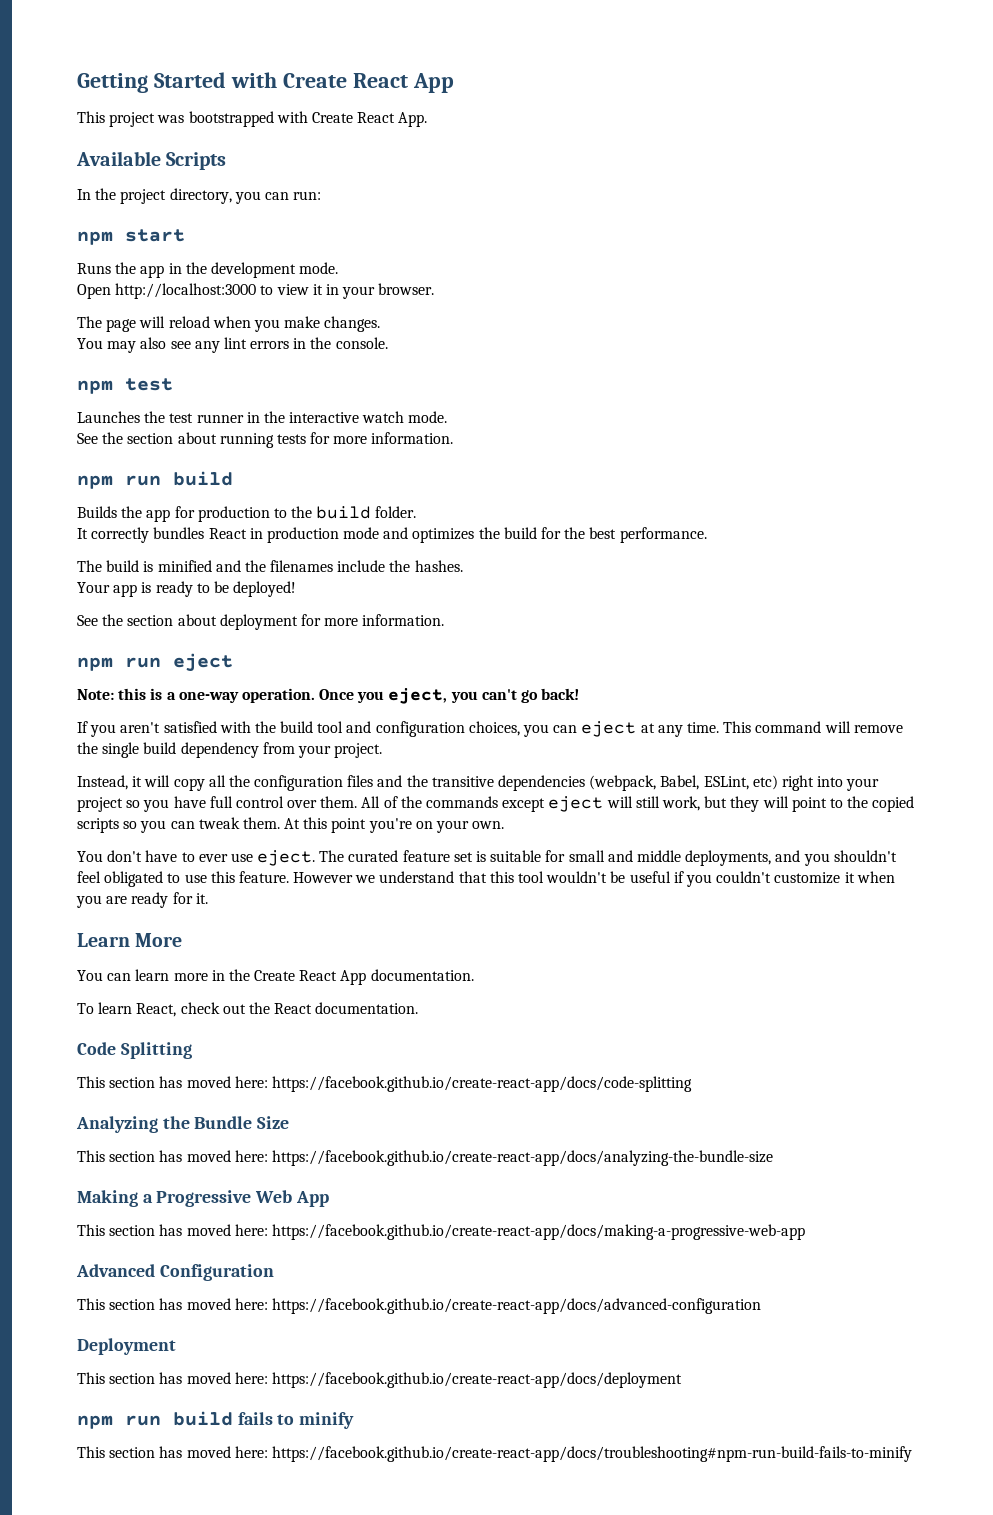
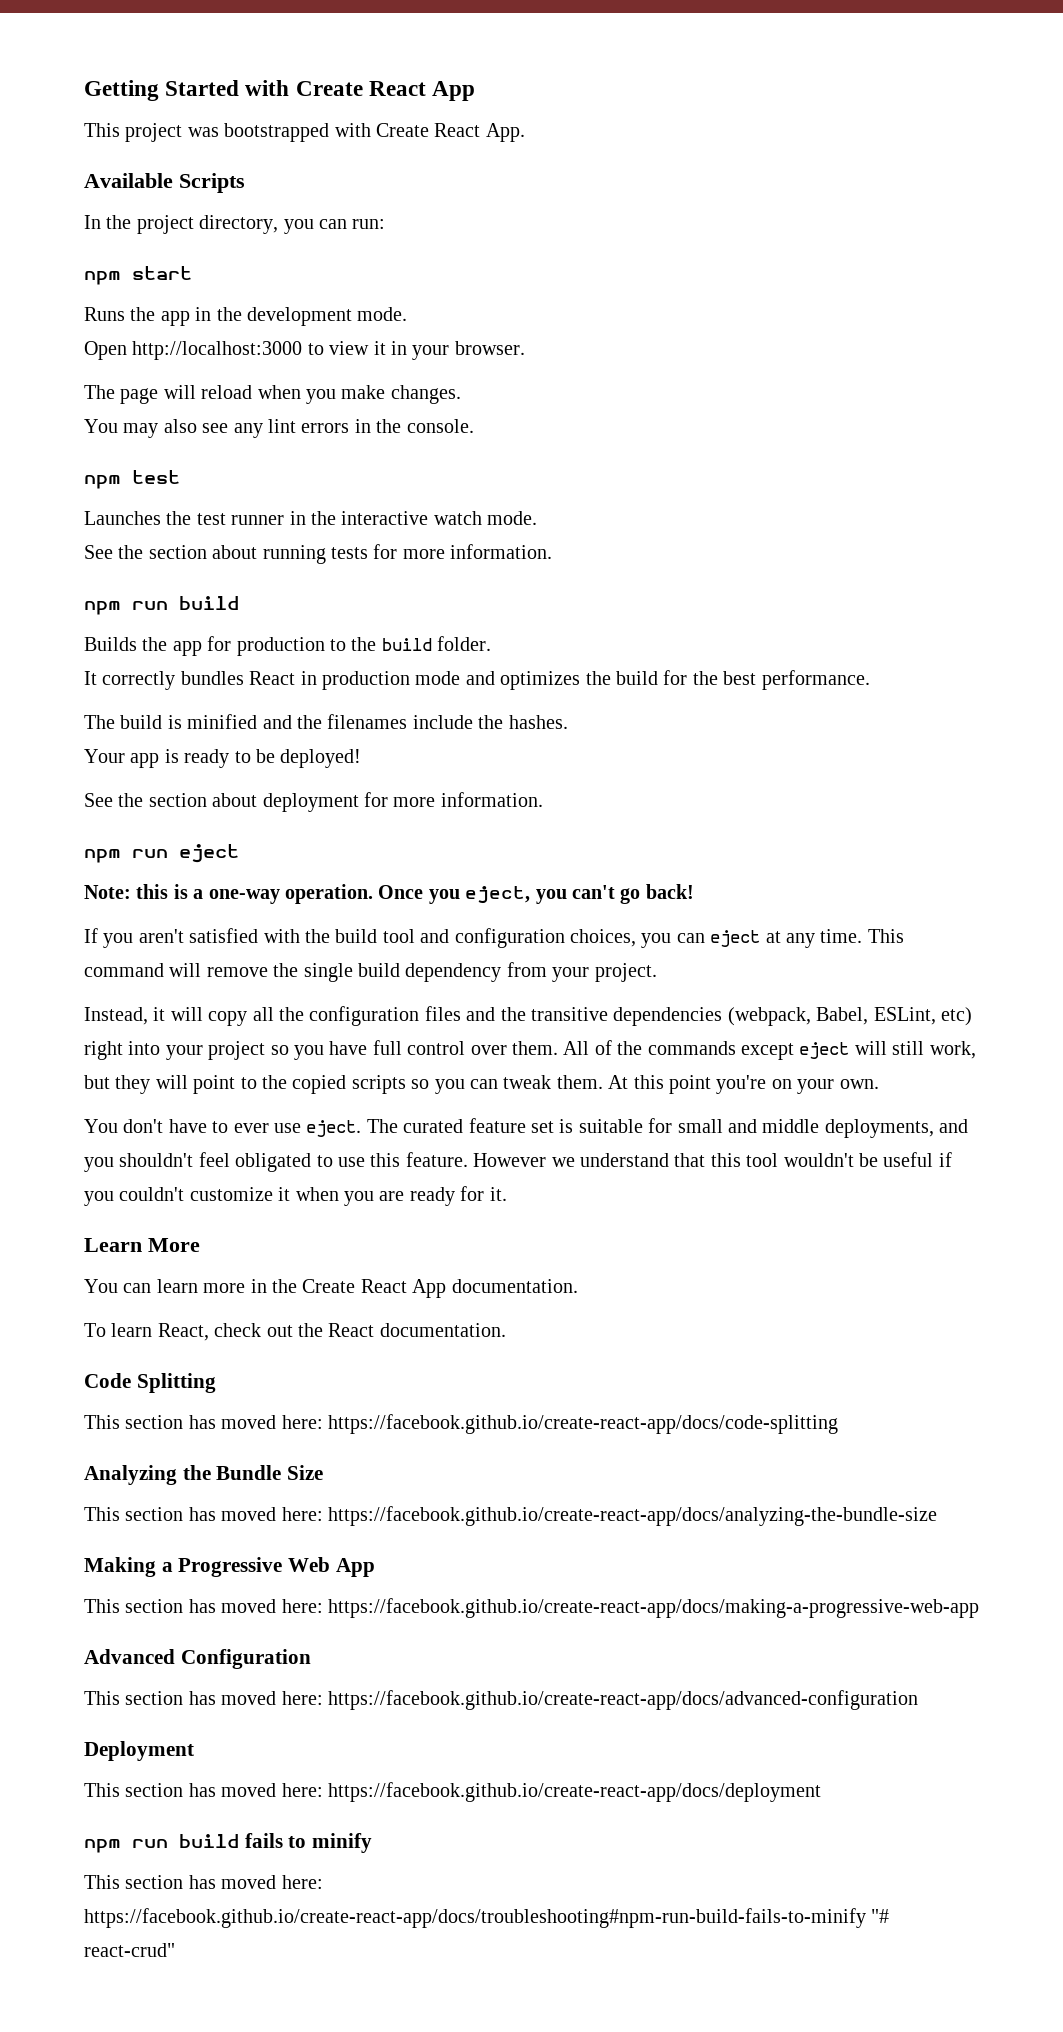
- This section has moved here: https://facebook.github.io/create-react-app/docs/troubleshooting#npm-run-build-fails-to-minify
+ This section has moved here: https://facebook.github.io/create-react-app/docs/troubleshooting#npm-run-build-fails-to-minify "# react-crud"

